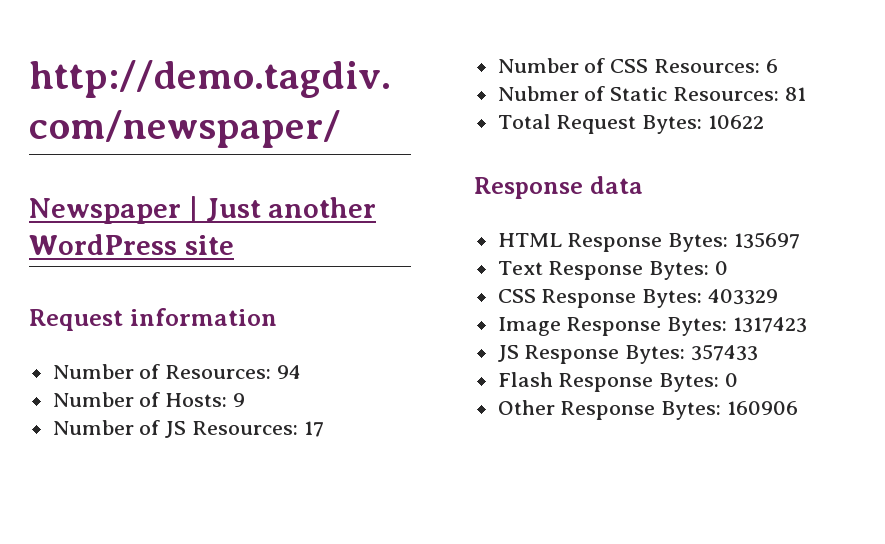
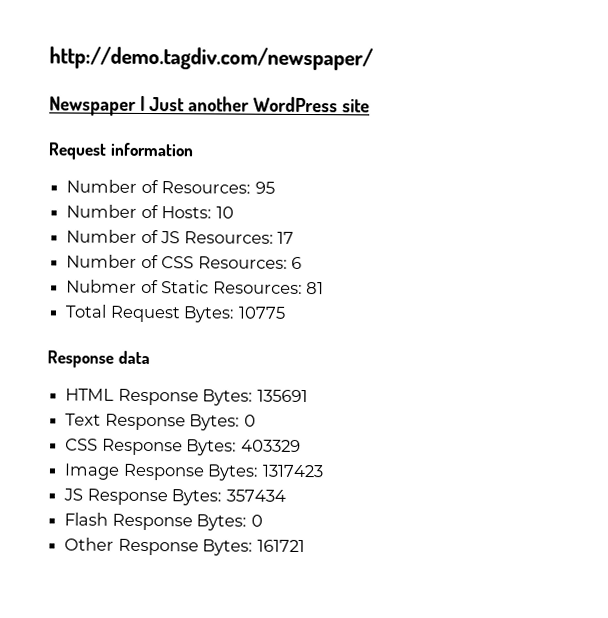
- Number of Resources: 94
+ Number of Resources: 95
- Number of Hosts: 9
+ Number of Hosts: 10
- Total Request Bytes: 10622
+ Total Request Bytes: 10775
- HTML Response Bytes: 135697
+ HTML Response Bytes: 135691
- JS Response Bytes: 357433
+ JS Response Bytes: 357434
- Other Response Bytes: 160906
+ Other Response Bytes: 161721

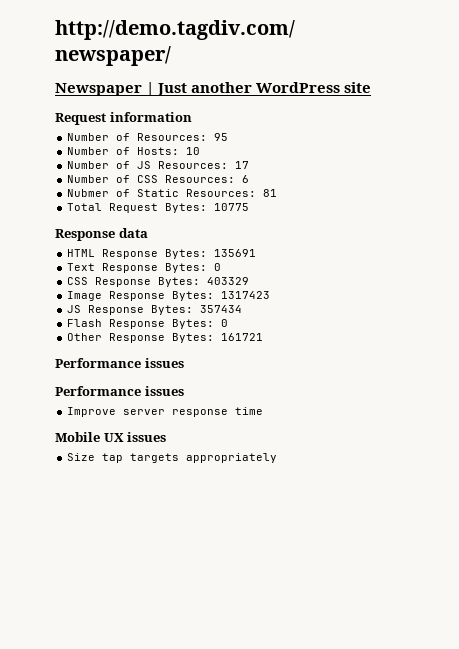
  Other Response Bytes: 161721
+ Performance issues
+ Performance issues
+ Improve server response time
+ Mobile UX issues
+ Size tap targets appropriately

